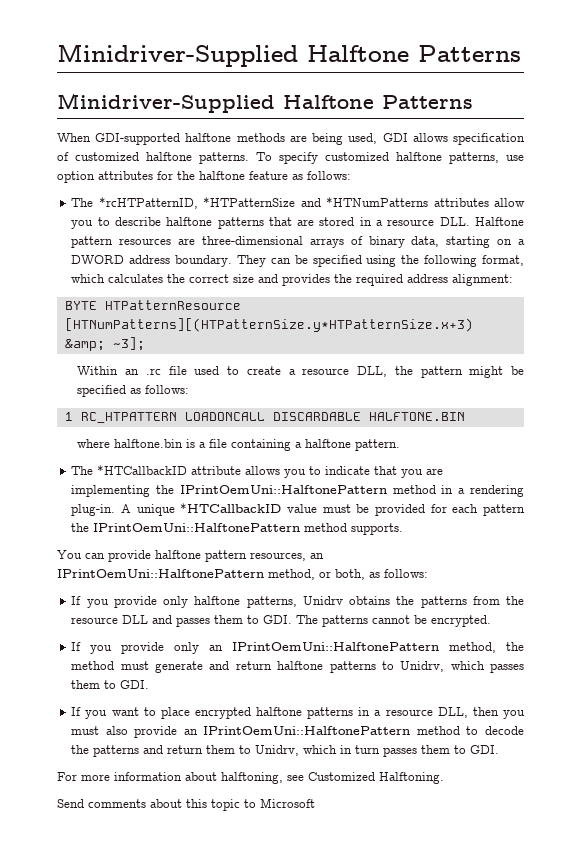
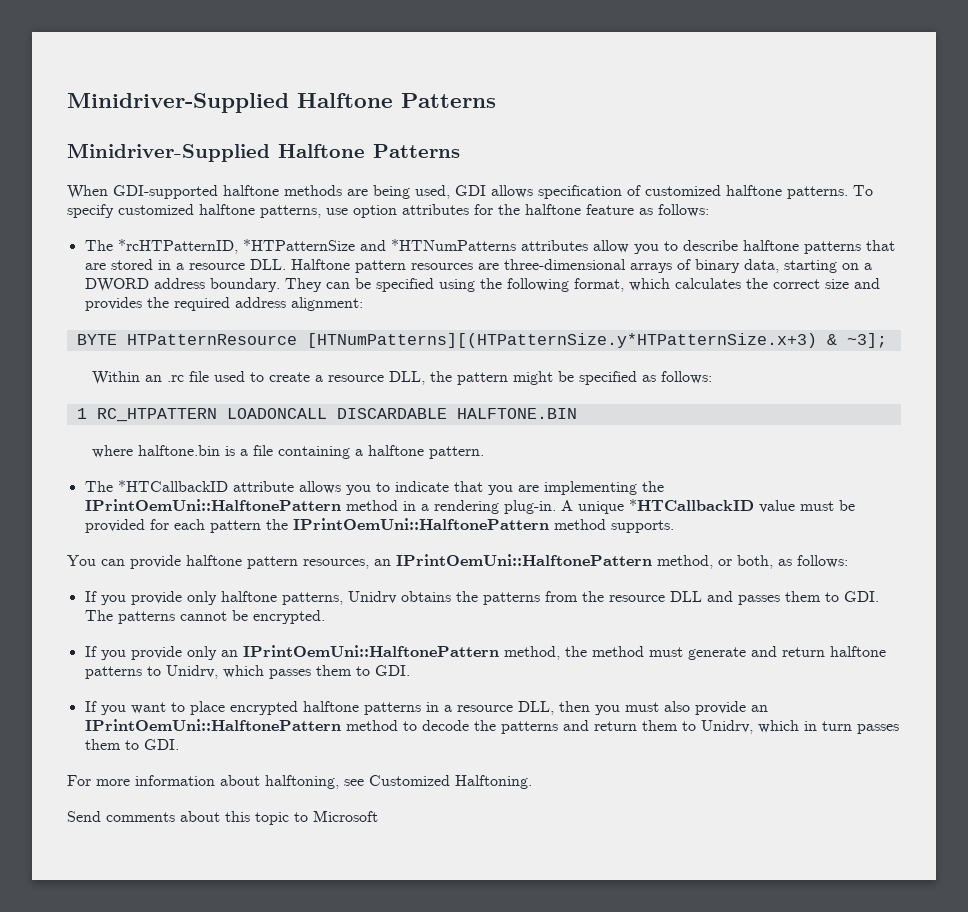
- BYTE HTPatternResource [HTNumPatterns][(HTPatternSize.y*HTPatternSize.x+3) &amp; ~3];
+ BYTE HTPatternResource [HTNumPatterns][(HTPatternSize.y*HTPatternSize.x+3) & ~3];

